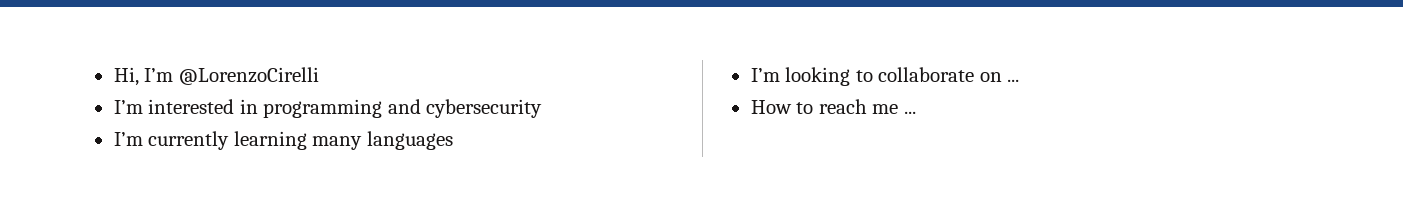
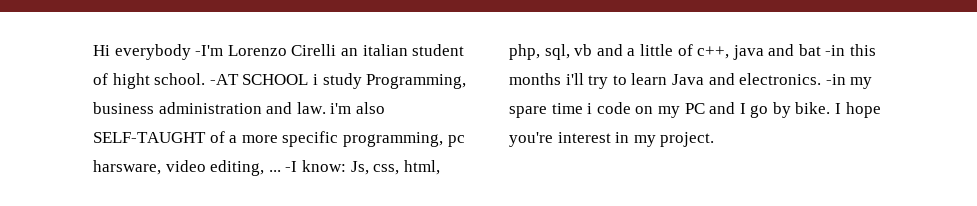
- Hi, I’m @LorenzoCirelli
- I’m interested in programming and cybersecurity
- I’m currently learning many languages
- I’m looking to collaborate on ...
- How to reach me ...
+ Hi everybody -I'm Lorenzo Cirelli an italian student of hight school. -AT SCHOOL i study Programming, business administration and law. i'm also SELF-TAUGHT of a more specific programming, pc harsware, video editing, ... -I know: Js, css, html, php, sql, vb and a little of c++, java and bat -in this months i'll try to learn Java and electronics. -in my spare time i code on my PC and I go by bike. I hope you're interest in my project.

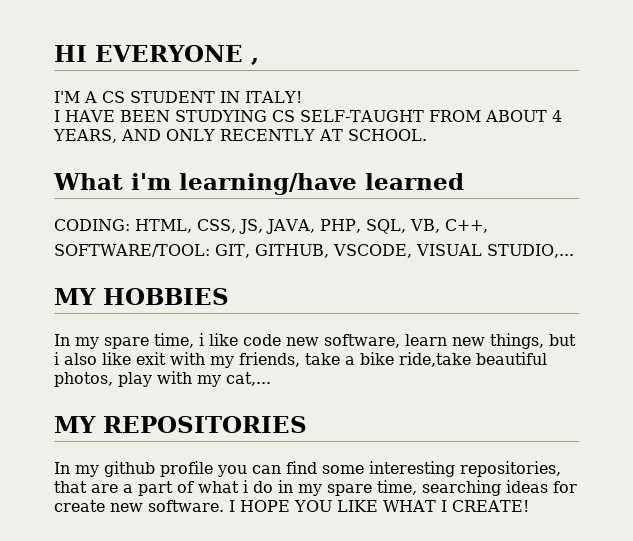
- Hi everybody -I'm Lorenzo Cirelli an italian student of hight school. -AT SCHOOL i study Programming, business administration and law. i'm also SELF-TAUGHT of a more specific programming, pc harsware, video editing, ... -I know: Js, css, html, php, sql, vb and a little of c++, java and bat -in this months i'll try to learn Java and electronics. -in my spare time i code on my PC and I go by bike. I hope you're interest in my project.
+ HI EVERYONE ,
+ I'M A CS STUDENT IN ITALY!
+ I HAVE BEEN STUDYING CS SELF-TAUGHT FROM ABOUT 4 YEARS, AND ONLY RECENTLY AT SCHOOL.
+ What i'm learning/have learned
+ CODING: HTML, CSS, JS, JAVA, PHP, SQL, VB, C++,
+ SOFTWARE/TOOL: GIT, GITHUB, VSCODE, VISUAL STUDIO,...
+ MY HOBBIES
+ In my spare time, i like code new software, learn new things, but i also like exit with my friends, take a bike ride,take beautiful photos, play with my cat,...
+ MY REPOSITORIES
+ In my github profile you can find some interesting repositories, that are a part of what i do in my spare time, searching ideas for create new software. I HOPE YOU LIKE WHAT I CREATE!

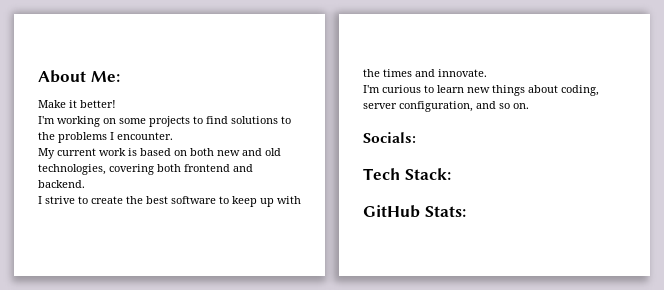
- HI EVERYONE ,
- I'M A CS STUDENT IN ITALY!
- I HAVE BEEN STUDYING CS SELF-TAUGHT FROM ABOUT 4 YEARS, AND ONLY RECENTLY AT SCHOOL.
- What i'm learning/have learned
- CODING: HTML, CSS, JS, JAVA, PHP, SQL, VB, C++,
- SOFTWARE/TOOL: GIT, GITHUB, VSCODE, VISUAL STUDIO,...
- MY HOBBIES
- In my spare time, i like code new software, learn new things, but i also like exit with my friends, take a bike ride,take beautiful photos, play with my cat,...
- MY REPOSITORIES
- In my github profile you can find some interesting repositories, that are a part of what i do in my spare time, searching ideas for create new software. I HOPE YOU LIKE WHAT I CREATE!
+ About Me:
+ Make it better!
+ I'm working on some projects to find solutions to the problems I encounter.
+ My current work is based on both new and old technologies, covering both frontend and backend.
+ I strive to create the best software to keep up with the times and innovate.
+ I'm curious to learn new things about coding, server configuration, and so on.
+ Socials:
+ Tech Stack:
+ GitHub Stats:

